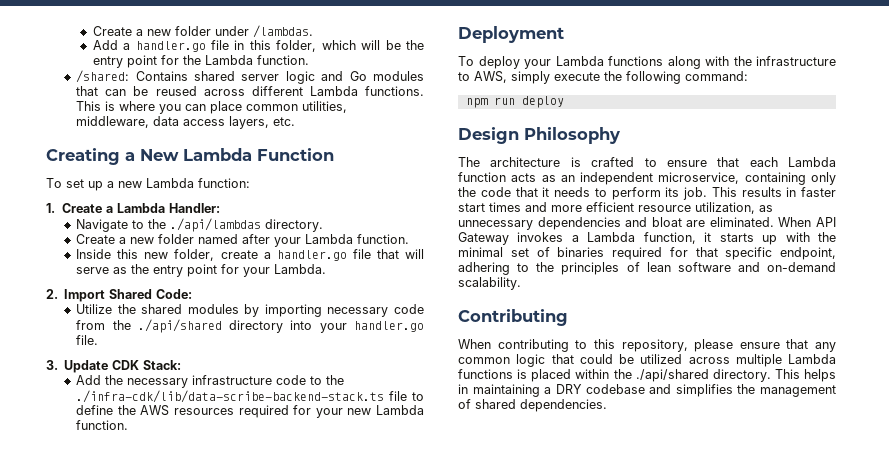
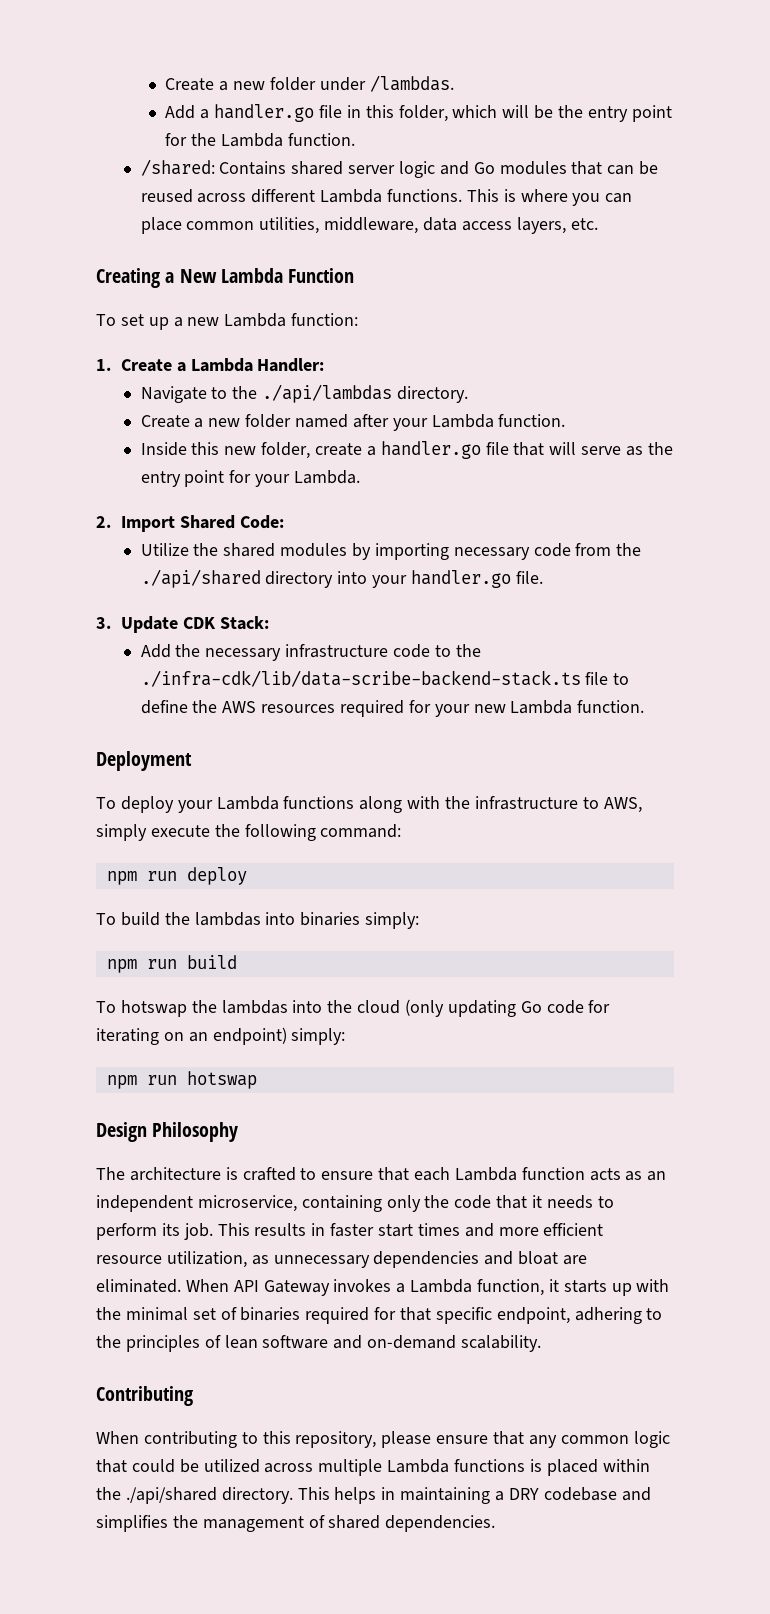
+ To build the lambdas into binaries simply:
+ npm run build
+ To hotswap the lambdas into the cloud (only updating Go code for iterating on an endpoint) simply:
+ npm run hotswap

